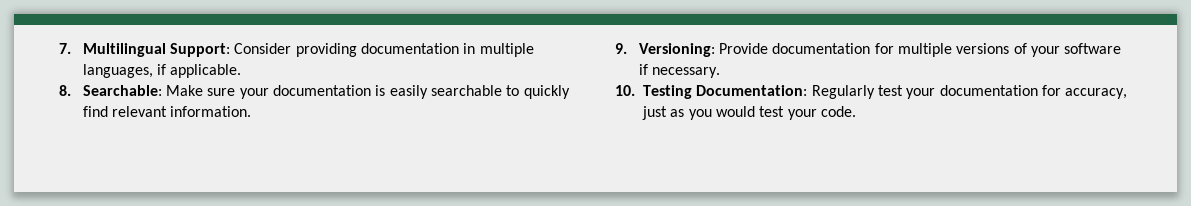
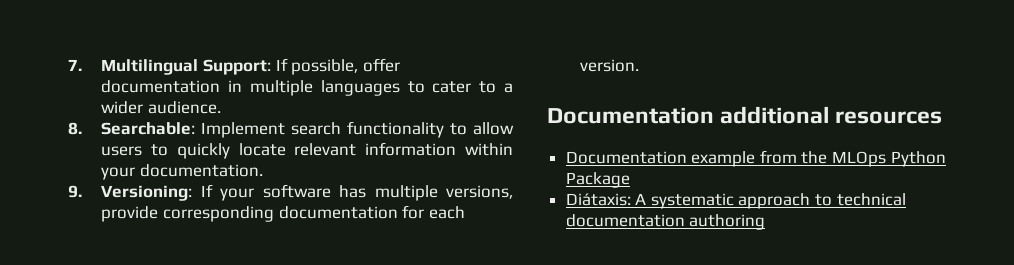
- 7. Multilingual Support: Consider providing documentation in multiple languages, if applicable.
- 8. Searchable: Make sure your documentation is easily searchable to quickly find relevant information.
- 9. Versioning: Provide documentation for multiple versions of your software if necessary.
- 10. Testing Documentation: Regularly test your documentation for accuracy, just as you would test your code.
+ 7. Multilingual Support: If possible, offer documentation in multiple languages to cater to a wider audience.
+ 8. Searchable: Implement search functionality to allow users to quickly locate relevant information within your documentation.
+ 9. Versioning: If your software has multiple versions, provide corresponding documentation for each version.
+ Documentation additional resources
+ Documentation example from the MLOps Python Package
+ Diátaxis: A systematic approach to technical documentation authoring

